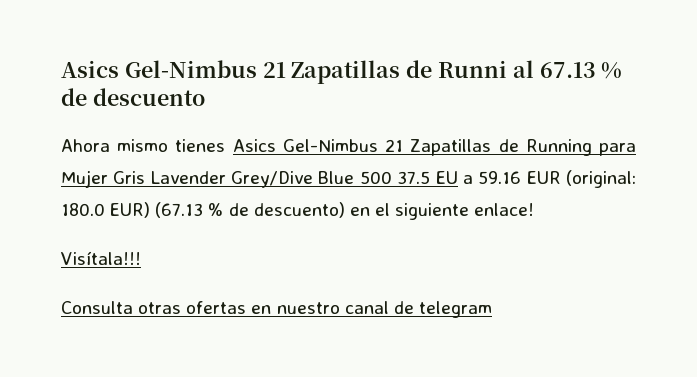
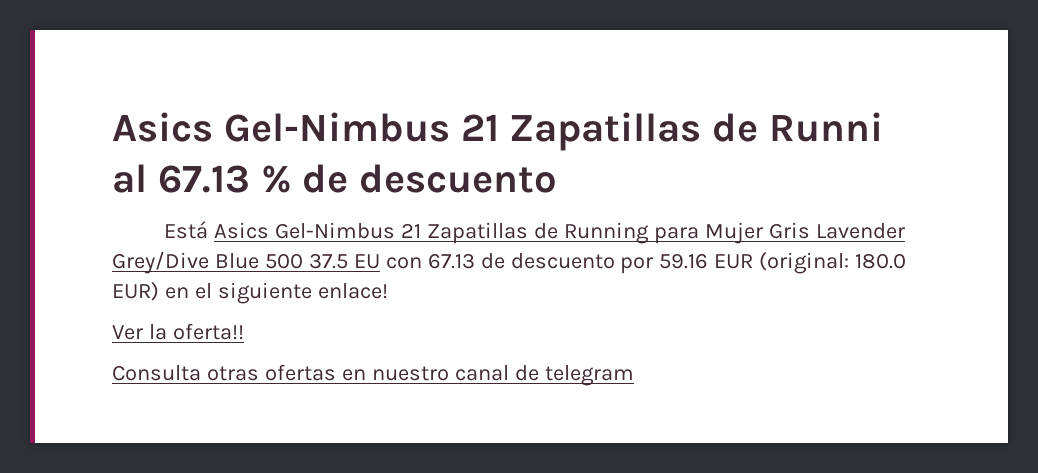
- Ahora mismo tienes Asics Gel-Nimbus 21 Zapatillas de Running para Mujer Gris Lavender Grey/Dive Blue 500 37.5 EU a 59.16 EUR (original: 180.0 EUR) (67.13 % de descuento) en el siguiente enlace!
+ Está Asics Gel-Nimbus 21 Zapatillas de Running para Mujer Gris Lavender Grey/Dive Blue 500 37.5 EU con 67.13 de descuento por 59.16 EUR (original: 180.0 EUR) en el siguiente enlace!
- Visítala!!!
+ Ver la oferta!!

